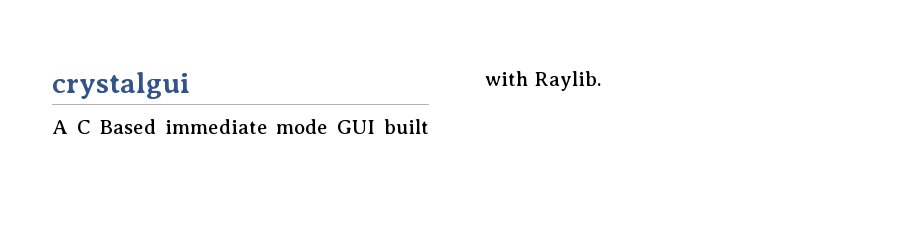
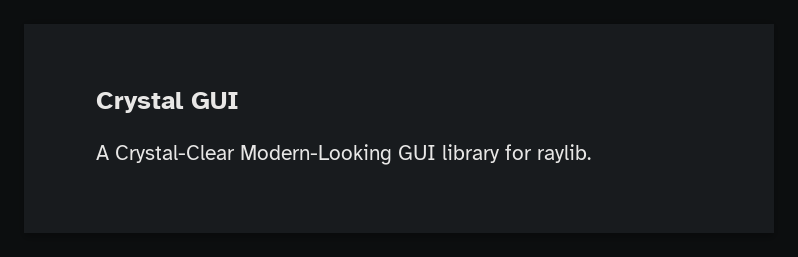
- crystalgui
+ Crystal GUI
- A C Based immediate mode GUI built with Raylib.
+ A Crystal-Clear Modern-Looking GUI library for raylib.

